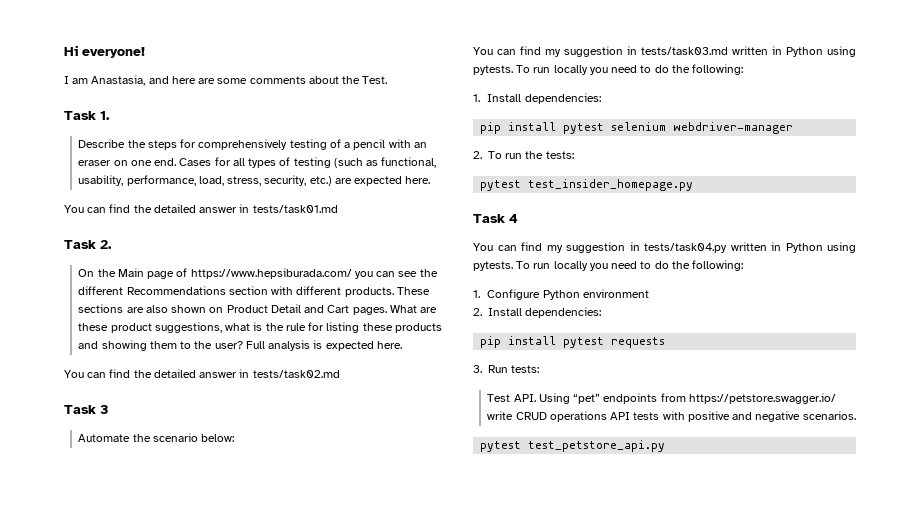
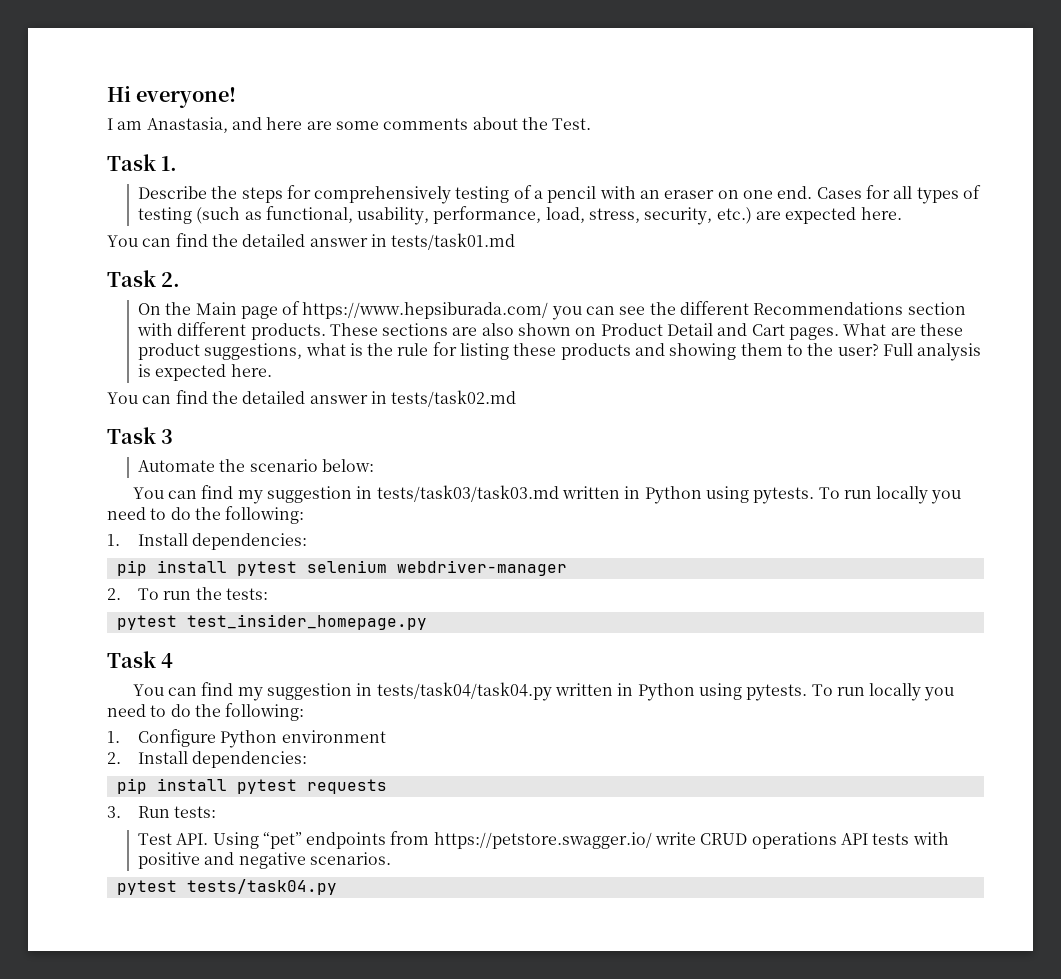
- You can find my suggestion in tests/task03.md written in Python using pytests.
+ You can find my suggestion in tests/task03/task03.md written in Python using pytests.
- You can find my suggestion in tests/task04.py written in Python using pytests.
+ You can find my suggestion in tests/task04/task04.py written in Python using pytests.
- pytest test_petstore_api.py
+ pytest tests/task04.py

